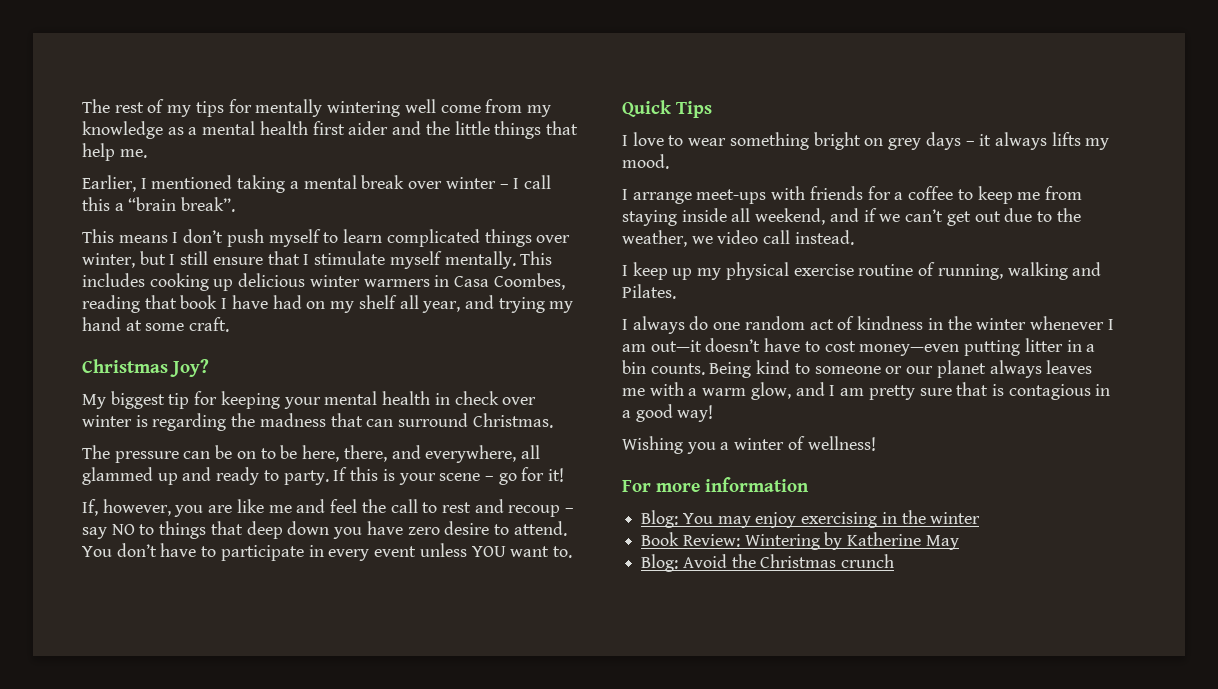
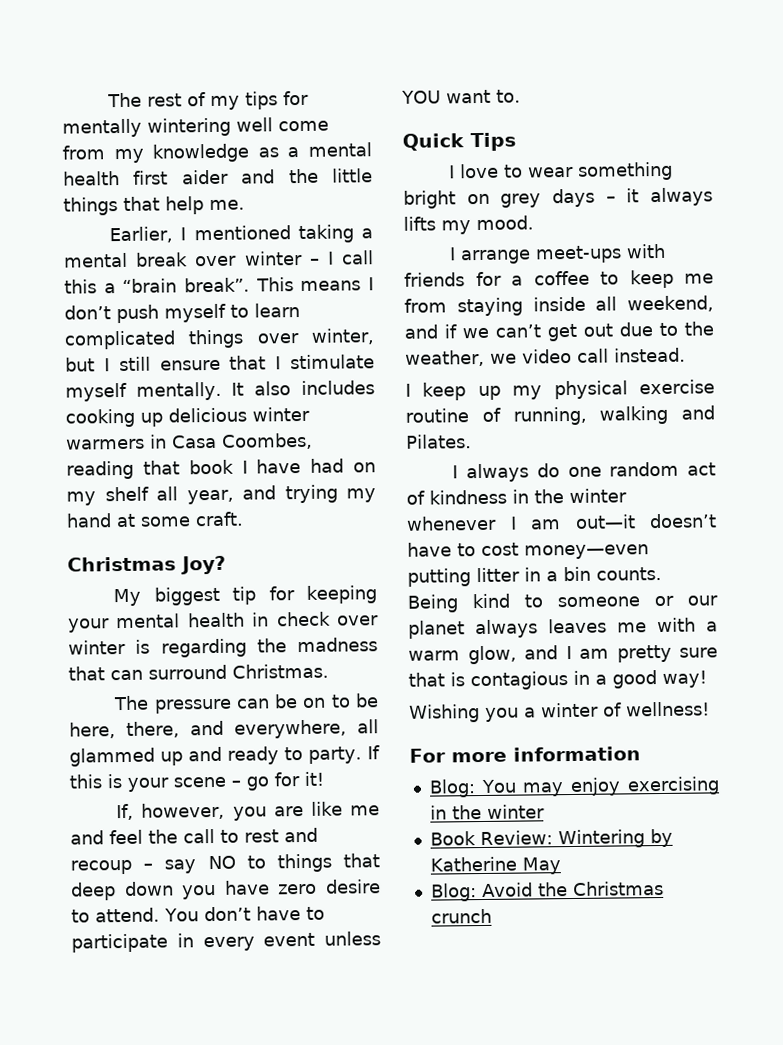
- Earlier, I mentioned taking a mental break over winter – I call this a “brain break”.
- This means I don’t push myself to learn complicated things over winter, but I still ensure that I stimulate myself mentally.
+ Earlier, I mentioned taking a mental break over winter – I call this a “brain break”. This means I don’t push myself to learn complicated things over winter, but I still ensure that I stimulate myself mentally.
- This includes cooking up delicious winter warmers in Casa Coombes, reading that book I have had on my shelf all year, and trying my hand at some craft.
+ It also includes cooking up delicious winter warmers in Casa Coombes, reading that book I have had on my shelf all year, and trying my hand at some craft.

